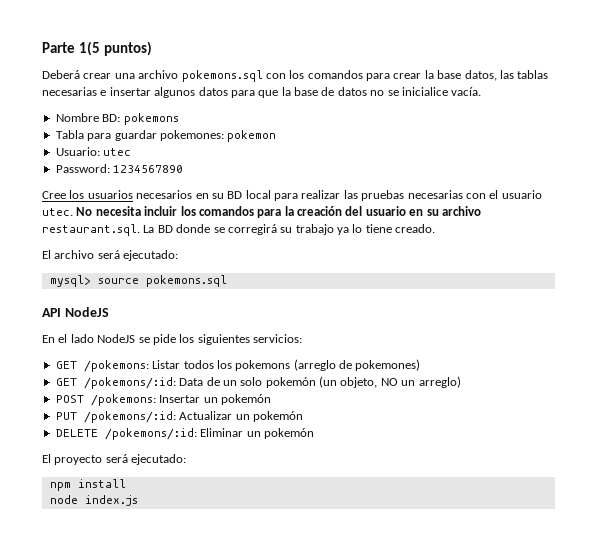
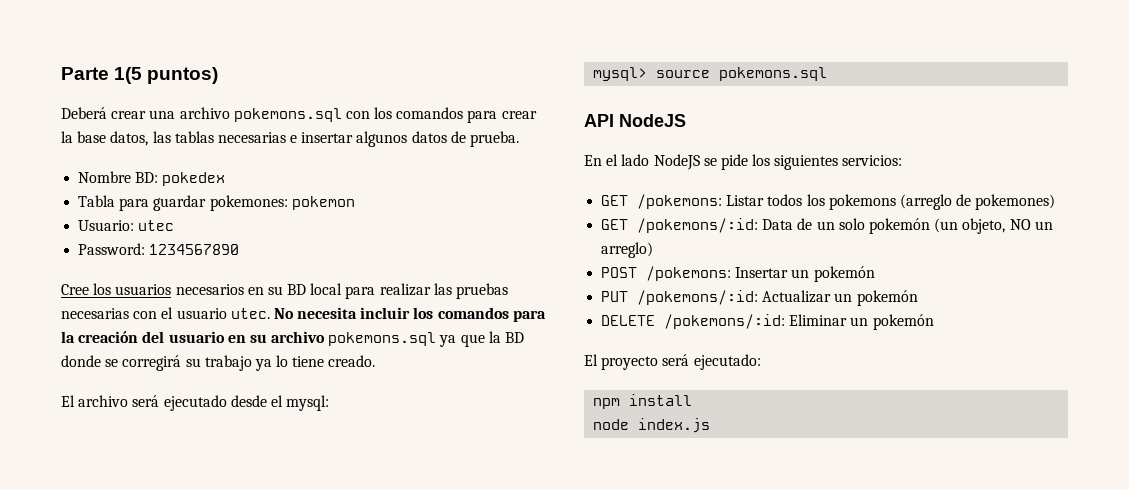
- Deberá crear una archivo pokemons.sql con los comandos para crear la base datos, las tablas necesarias e insertar algunos datos para que la base de datos no se inicialice vacía.
+ Deberá crear una archivo pokemons.sql con los comandos para crear la base datos, las tablas necesarias e insertar algunos datos de prueba.
- Nombre BD: pokemons
+ Nombre BD: pokedex
- No necesita incluir los comandos para la creación del usuario en su archivo restaurant.sql. La BD donde se corregirá su trabajo ya lo tiene creado.
+ No necesita incluir los comandos para la creación del usuario en su archivo pokemons.sql ya que la BD donde se corregirá su trabajo ya lo tiene creado.
- El archivo será ejecutado:
+ El archivo será ejecutado desde el mysql:

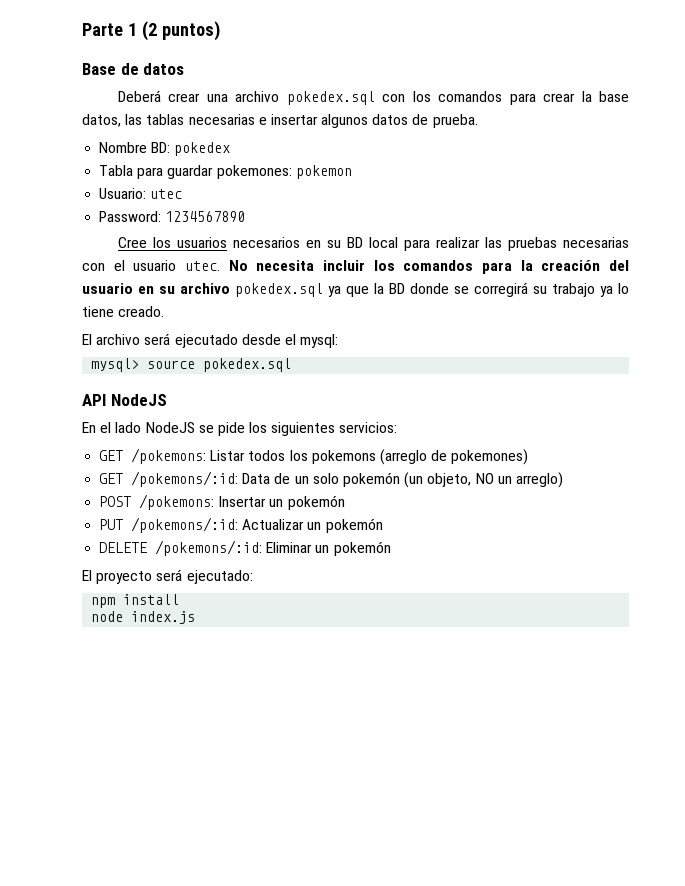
- Parte 1(5 puntos)
+ Parte 1 (2 puntos)
+ Base de datos
- Deberá crear una archivo pokemons.sql con los comandos para crear la base datos, las tablas necesarias e insertar algunos datos de prueba.
+ Deberá crear una archivo pokedex.sql con los comandos para crear la base datos, las tablas necesarias e insertar algunos datos de prueba.
- No necesita incluir los comandos para la creación del usuario en su archivo pokemons.sql ya que la BD donde se corregirá su trabajo ya lo tiene creado.
+ No necesita incluir los comandos para la creación del usuario en su archivo pokedex.sql ya que la BD donde se corregirá su trabajo ya lo tiene creado.
- mysql> source pokemons.sql
+ mysql> source pokedex.sql

